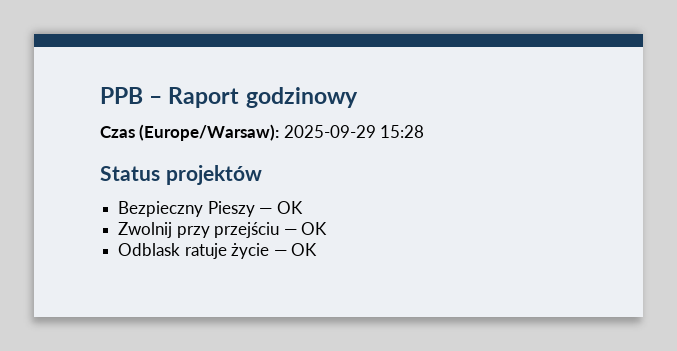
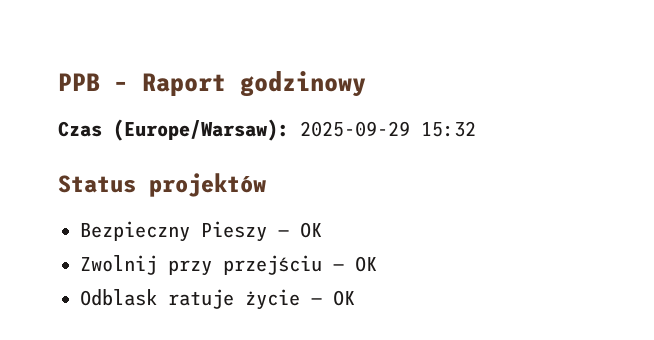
- Czas (Europe/Warsaw): 2025-09-29 15:28
+ Czas (Europe/Warsaw): 2025-09-29 15:32

